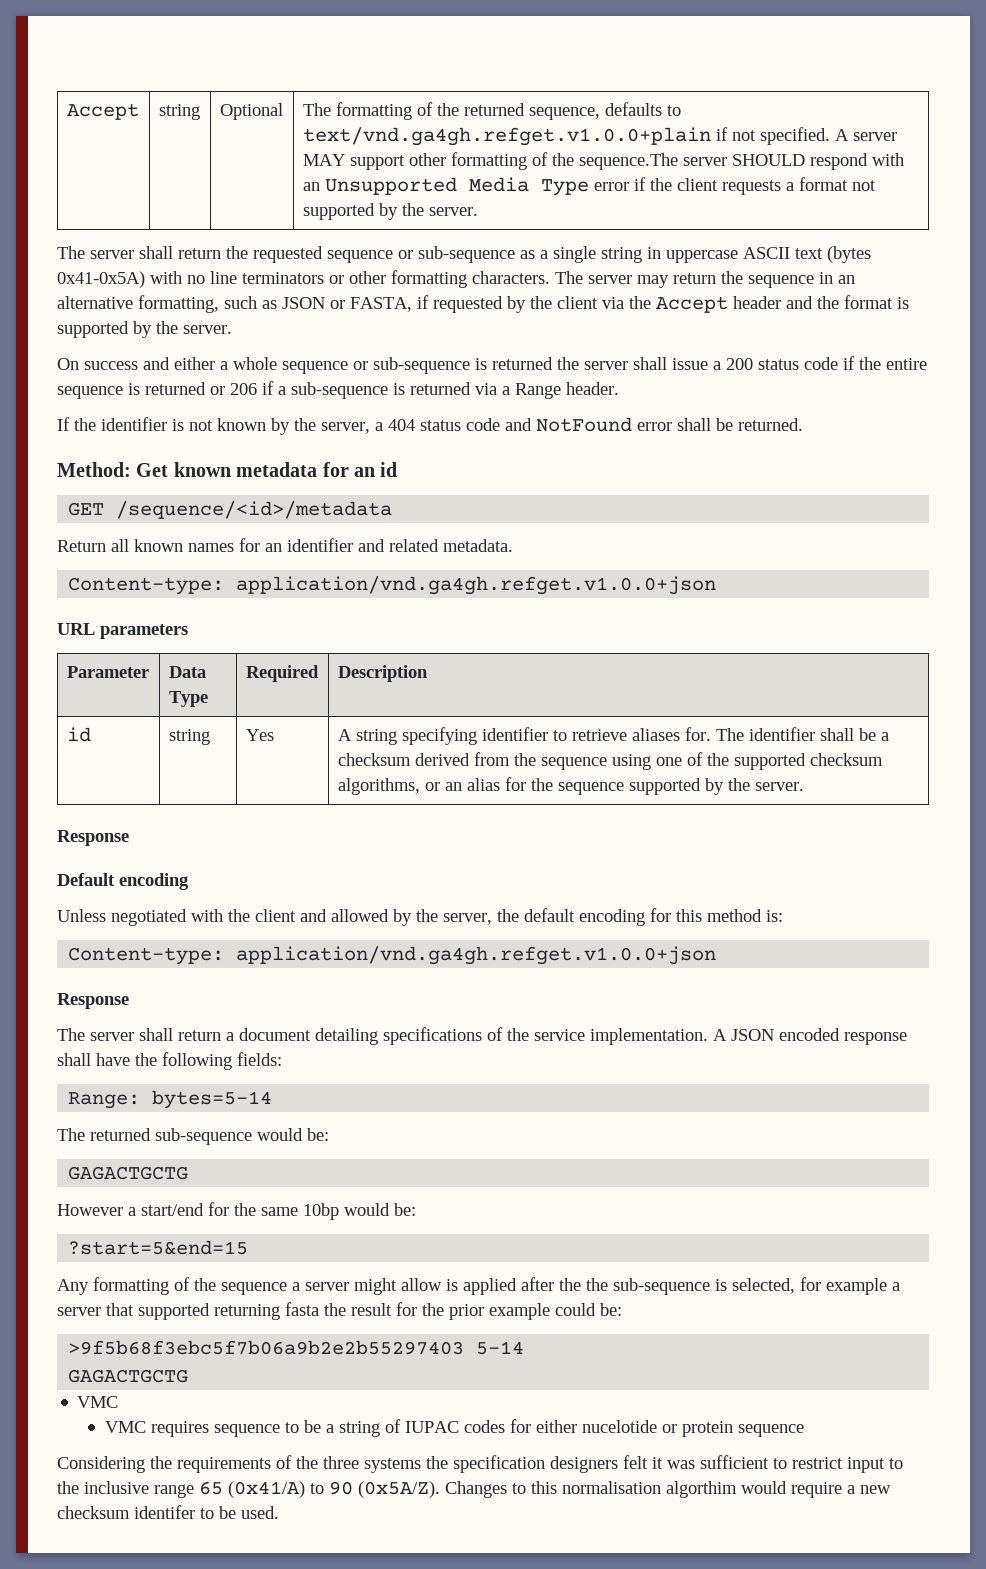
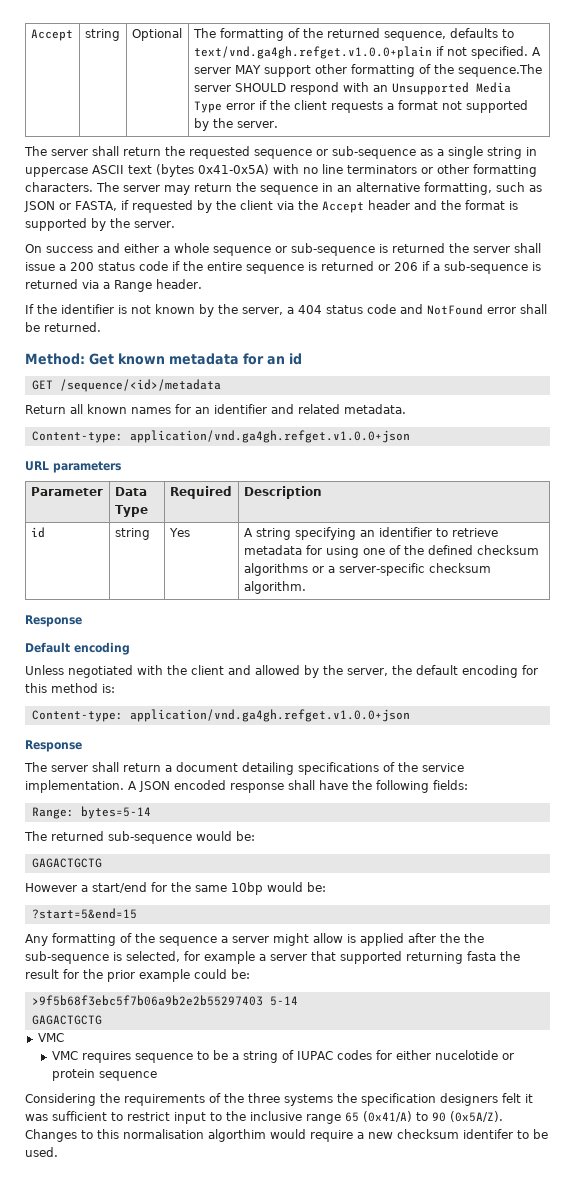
- id | string | Yes | A string specifying identifier to retrieve aliases for. The identifier shall be a checksum derived from the sequence using one of the supported checksum algorithms, or an alias for the sequence supported by the server.
+ id | string | Yes | A string specifying an identifier to retrieve metadata for using one of the defined checksum algorithms or a server-specific checksum algorithm.

